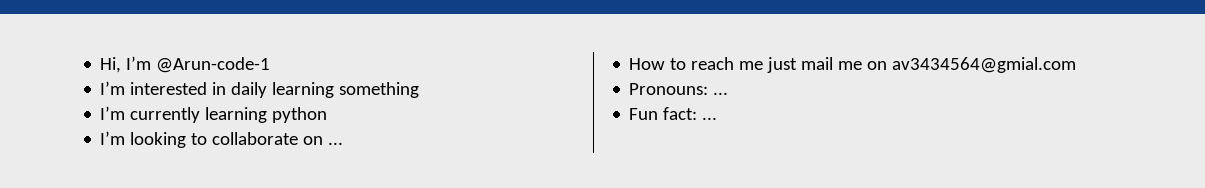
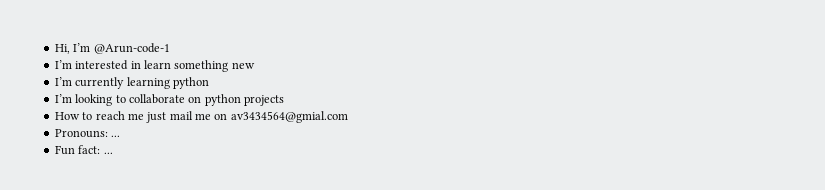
- I’m interested in daily learning something
+ I’m interested in learn something new
- I’m looking to collaborate on ...
+ I’m looking to collaborate on python projects

